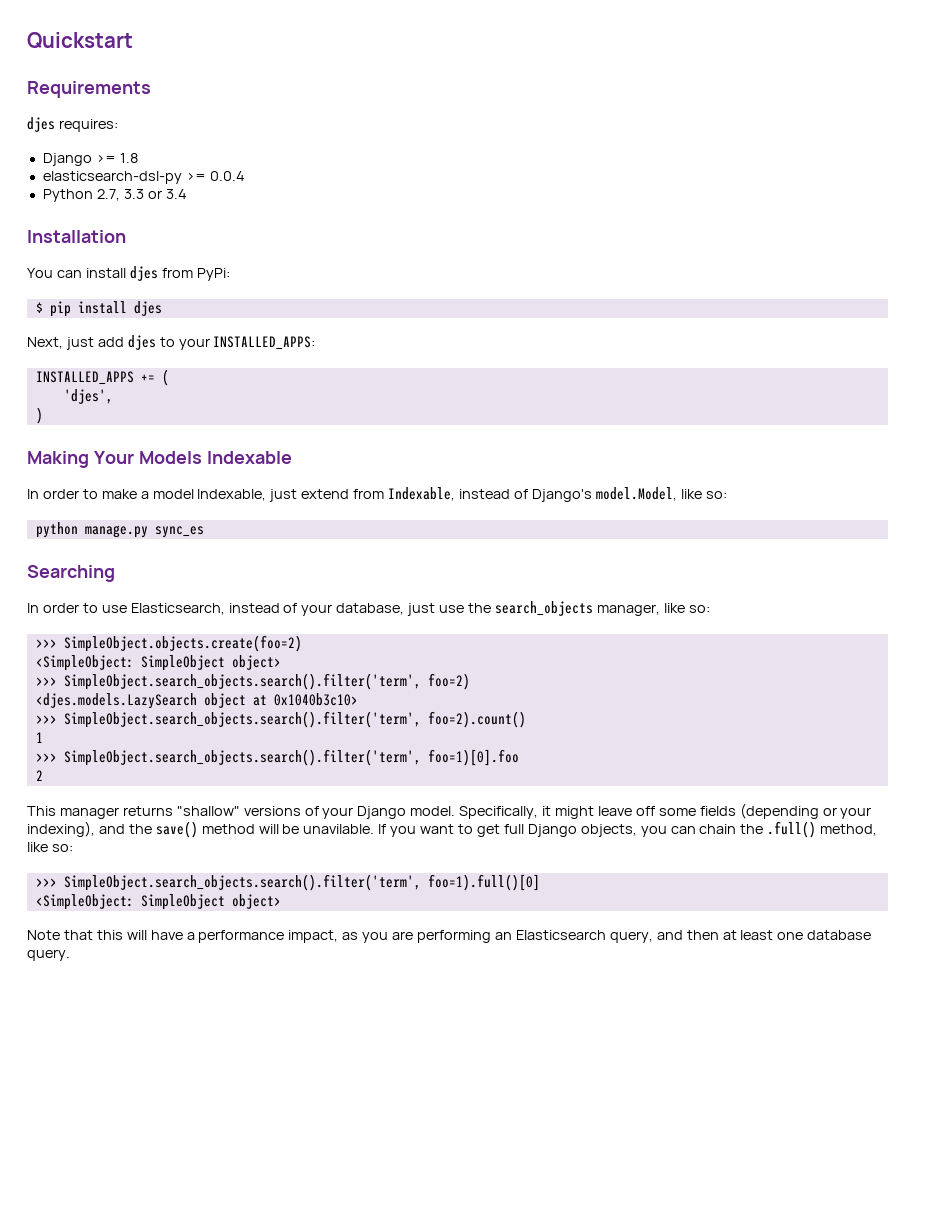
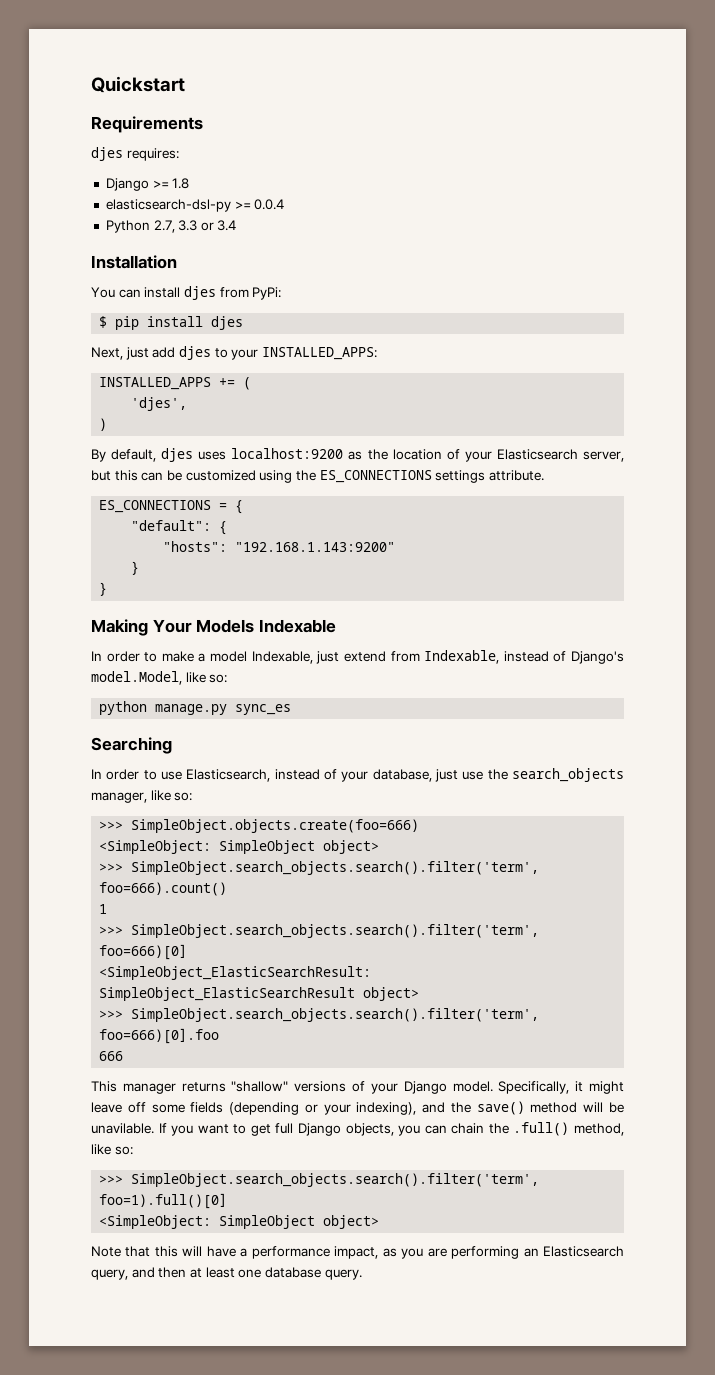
+ By default, djes uses localhost:9200 as the location of your Elasticsearch server, but this can be customized using the ES_CONNECTIONS settings attribute.
+ ES_CONNECTIONS = {
+ "default": {
+ "hosts": "192.168.1.143:9200"
+ }
+ }
- >>> SimpleObject.objects.create(foo=2)
+ >>> SimpleObject.objects.create(foo=666)
- >>> SimpleObject.search_objects.search().filter('term', foo=2)
- <djes.models.LazySearch object at 0x1040b3c10>
- >>> SimpleObject.search_objects.search().filter('term', foo=2).count()
+ >>> SimpleObject.search_objects.search().filter('term', foo=666).count()
  1
- >>> SimpleObject.search_objects.search().filter('term', foo=1)[0].foo
- 2
+ >>> SimpleObject.search_objects.search().filter('term', foo=666)[0]
+ <SimpleObject_ElasticSearchResult: SimpleObject_ElasticSearchResult object>
+ >>> SimpleObject.search_objects.search().filter('term', foo=666)[0].foo
+ 666

